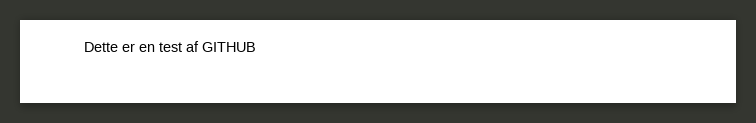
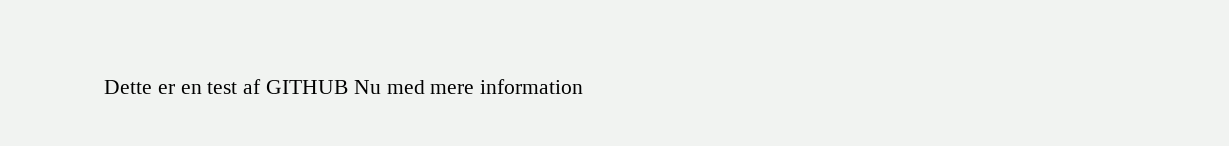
- Dette er en test af GITHUB
+ Dette er en test af GITHUB Nu med mere information

